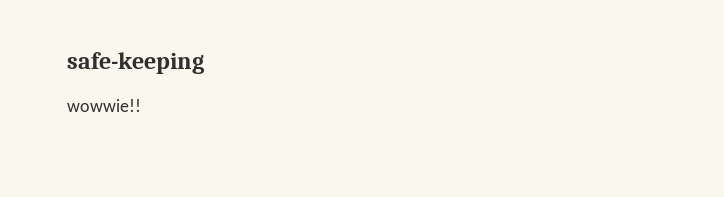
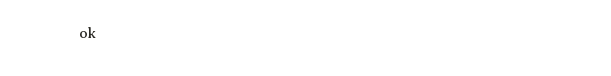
- safe-keeping
- wowwie!!
+ ok

